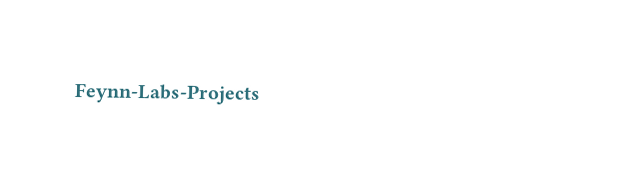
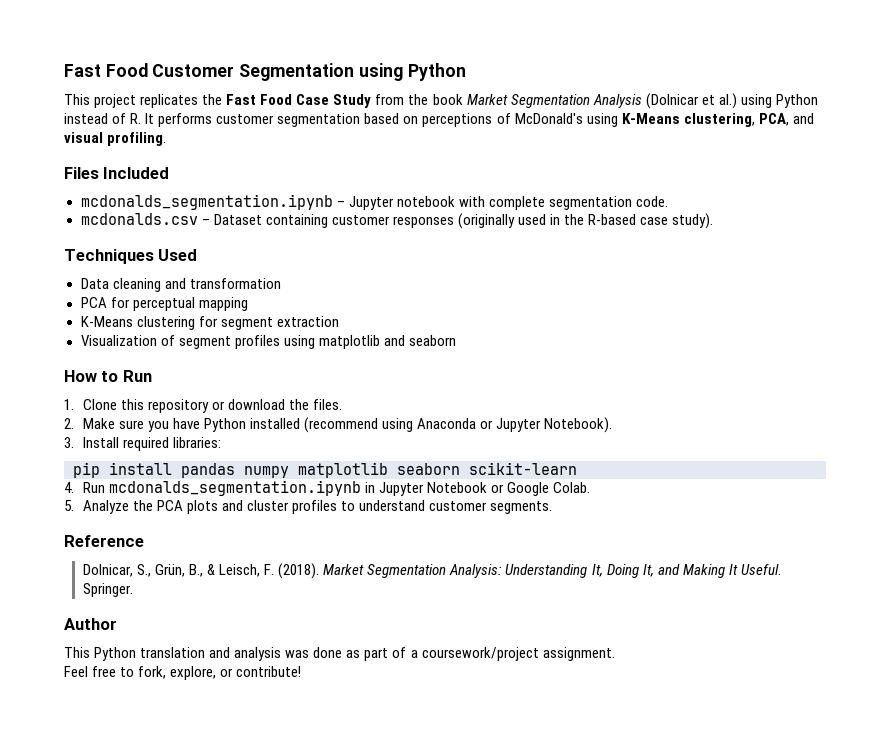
- Feynn-Labs-Projects
+ Fast Food Customer Segmentation using Python
+ This project replicates the Fast Food Case Study from the book Market Segmentation Analysis (Dolnicar et al.) using Python instead of R. It performs customer segmentation based on perceptions of McDonald's using K-Means clustering, PCA, and visual profiling.
+ Files Included
+ mcdonalds_segmentation.ipynb – Jupyter notebook with complete segmentation code.
+ mcdonalds.csv – Dataset containing customer responses (originally used in the R-based case study).
+ Techniques Used
+ Data cleaning and transformation
+ PCA for perceptual mapping
+ K-Means clustering for segment extraction
+ Visualization of segment profiles using matplotlib and seaborn
+ How to Run
+ 1. Clone this repository or download the files.
+ 2. Make sure you have Python installed (recommend using Anaconda or Jupyter Notebook).
+ 3. Install required libraries:
+ pip install pandas numpy matplotlib seaborn scikit-learn
+ 4. Run mcdonalds_segmentation.ipynb in Jupyter Notebook or Google Colab.
+ 5. Analyze the PCA plots and cluster profiles to understand customer segments.
+ Reference
+ Dolnicar, S., Grün, B., & Leisch, F. (2018). Market Segmentation Analysis: Understanding It, Doing It, and Making It Useful. Springer.
+ Author
+ This Python translation and analysis was done as part of a coursework/project assignment.
+ Feel free to fork, explore, or contribute!

